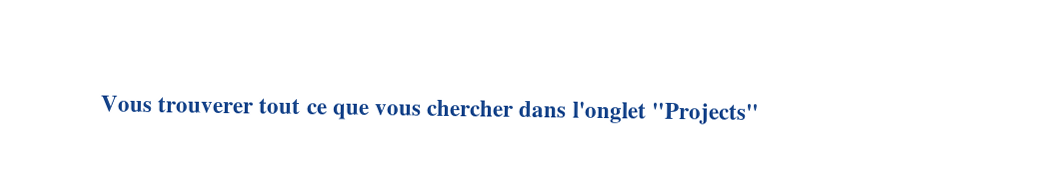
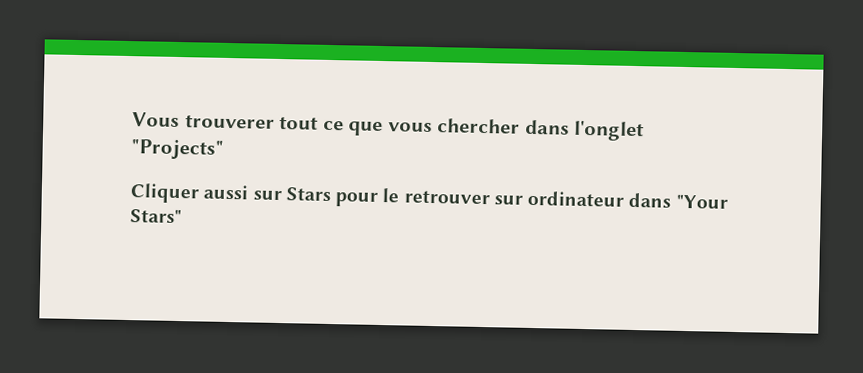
+ Cliquer aussi sur Stars pour le retrouver sur ordinateur dans "Your Stars"

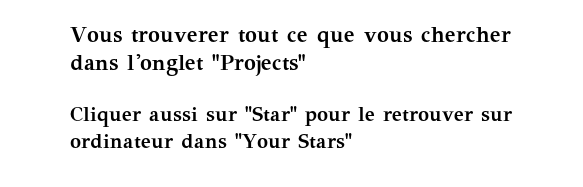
- Cliquer aussi sur Stars pour le retrouver sur ordinateur dans "Your Stars"
+ Cliquer aussi sur "Star" pour le retrouver sur ordinateur dans "Your Stars"

